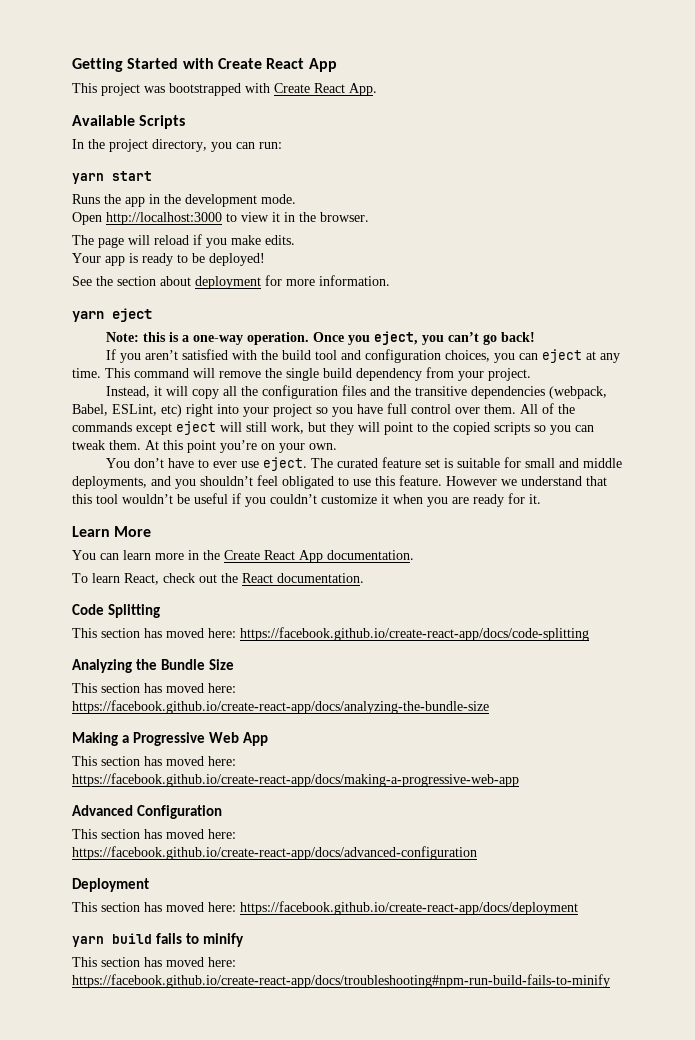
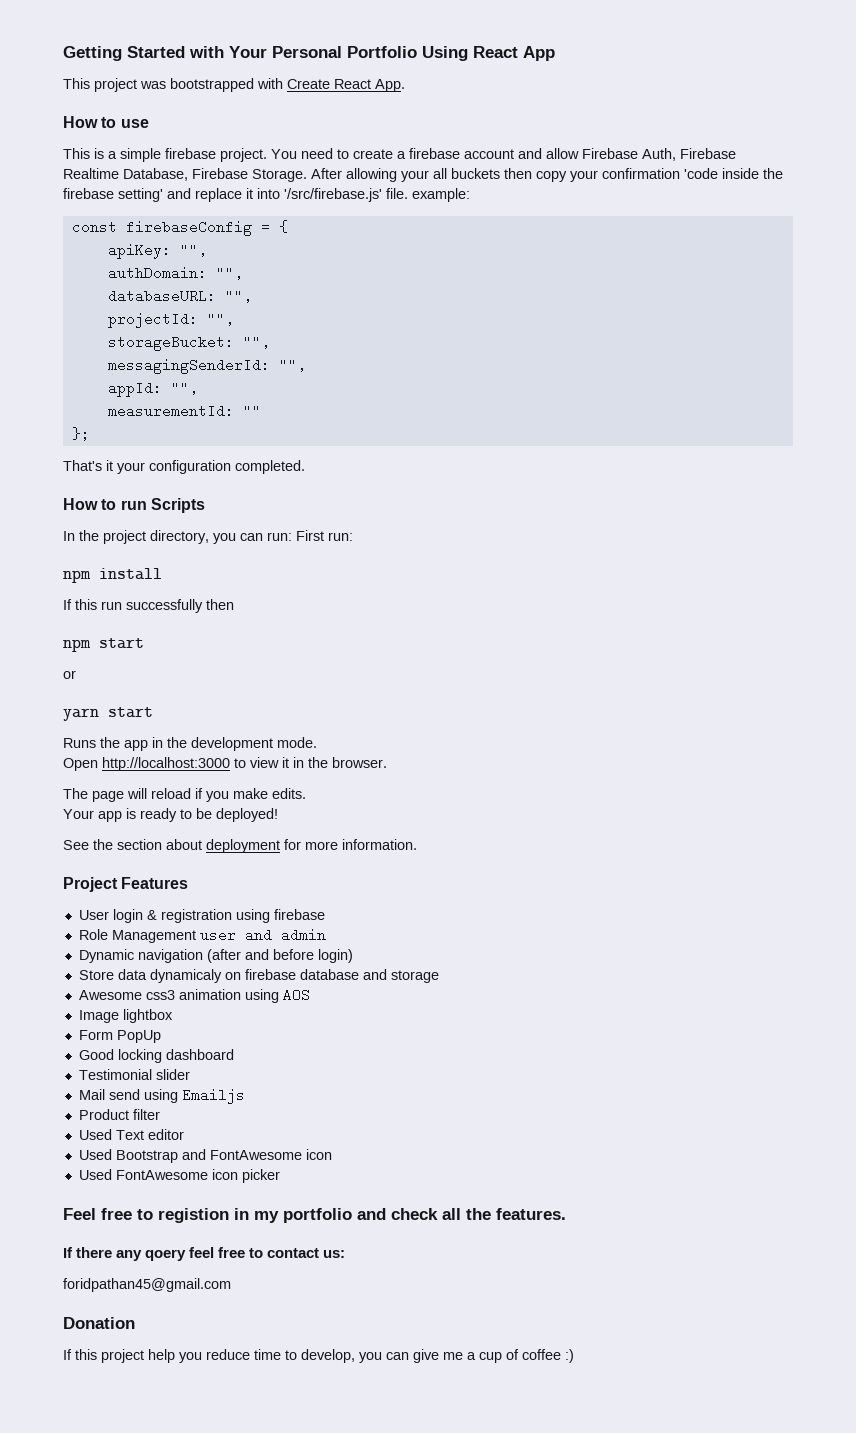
- Getting Started with Create React App
+ Getting Started with Your Personal Portfolio Using React App
- Available Scripts
+ How to use
+ This is a simple firebase project. You need to create a firebase account and allow Firebase Auth, Firebase Realtime Database, Firebase Storage. After allowing your all buckets then copy your confirmation 'code inside the firebase setting' and replace it into '/src/firebase.js' file. example:
+ const firebaseConfig = {
+ apiKey: "",
+ authDomain: "",
+ databaseURL: "",
+ projectId: "",
+ storageBucket: "",
+ messagingSenderId: "",
+ appId: "",
+ measurementId: ""
+ };
+ That's it your configuration completed.
+ How to run Scripts
- In the project directory, you can run:
+ In the project directory, you can run: First run:
+ npm install
+ If this run successfully then
+ npm start
+ or
- yarn eject
- Note: this is a one-way operation. Once you eject, you can’t go back!
- If you aren’t satisfied with the build tool and configuration choices, you can eject at any time. This command will remove the single build dependency from your project.
- Instead, it will copy all the configuration files and the transitive dependencies (webpack, Babel, ESLint, etc) right into your project so you have full control over them. All of the commands except eject will still work, but they will point to the copied scripts so you can tweak them. At this point you’re on your own.
- You don’t have to ever use eject. The curated feature set is suitable for small and middle deployments, and you shouldn’t feel obligated to use this feature. However we understand that this tool wouldn’t be useful if you couldn’t customize it when you are ready for it.
- Learn More
- You can learn more in the Create React App documentation.
- To learn React, check out the React documentation.
- Code Splitting
- This section has moved here: https://facebook.github.io/create-react-app/docs/code-splitting
- Analyzing the Bundle Size
- This section has moved here: https://facebook.github.io/create-react-app/docs/analyzing-the-bundle-size
- Making a Progressive Web App
- This section has moved here: https://facebook.github.io/create-react-app/docs/making-a-progressive-web-app
- Advanced Configuration
- This section has moved here: https://facebook.github.io/create-react-app/docs/advanced-configuration
- Deployment
- This section has moved here: https://facebook.github.io/create-react-app/docs/deployment
- yarn build fails to minify
- This section has moved here: https://facebook.github.io/create-react-app/docs/troubleshooting#npm-run-build-fails-to-minify
+ Project Features
+ User login & registration using firebase
+ Role Management user and admin
+ Dynamic navigation (after and before login)
+ Store data dynamicaly on firebase database and storage
+ Awesome css3 animation using AOS
+ Image lightbox
+ Form PopUp
+ Good locking dashboard
+ Testimonial slider
+ Mail send using Emailjs
+ Product filter
+ Used Text editor
+ Used Bootstrap and FontAwesome icon
+ Used FontAwesome icon picker
+ Feel free to registion in my portfolio and check all the features.
+ If there any qoery feel free to contact us:
+ foridpathan45@gmail.com
+ Donation
+ If this project help you reduce time to develop, you can give me a cup of coffee :)

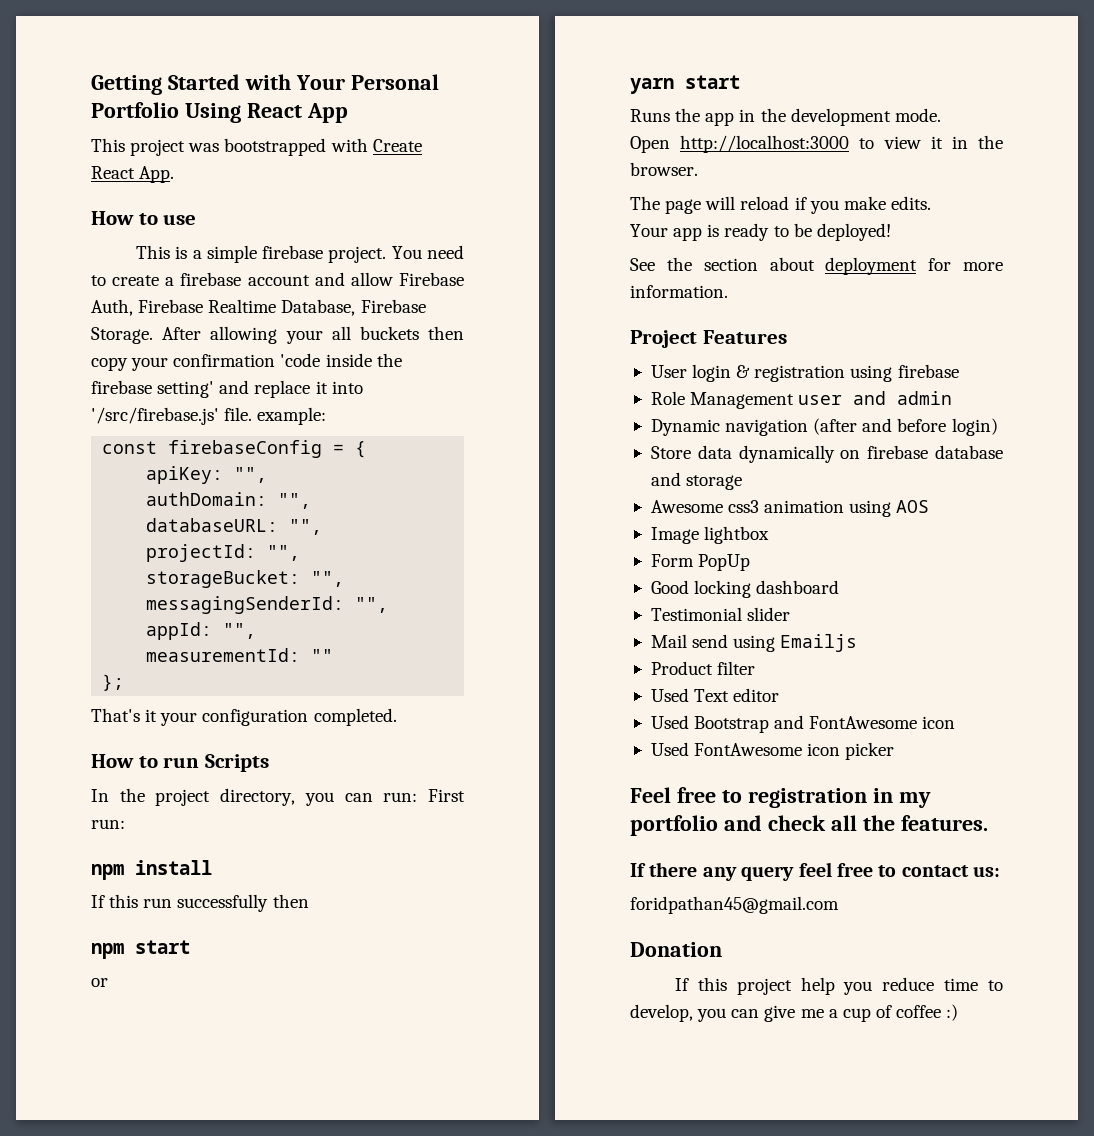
- Store data dynamicaly on firebase database and storage
+ Store data dynamically on firebase database and storage
- Feel free to registion in my portfolio and check all the features.
+ Feel free to registration in my portfolio and check all the features.
- If there any qoery feel free to contact us:
+ If there any query feel free to contact us:

